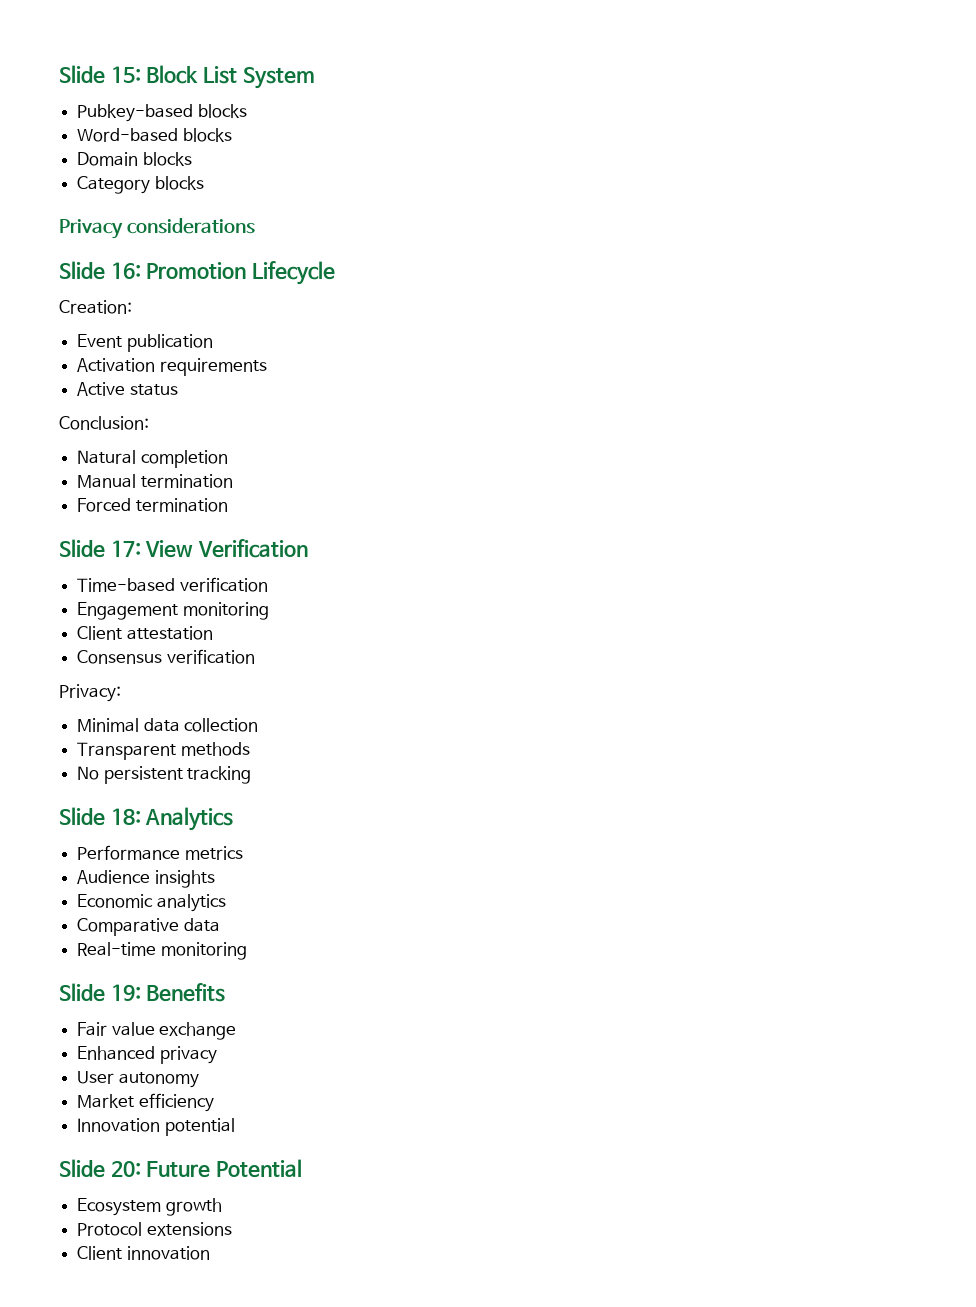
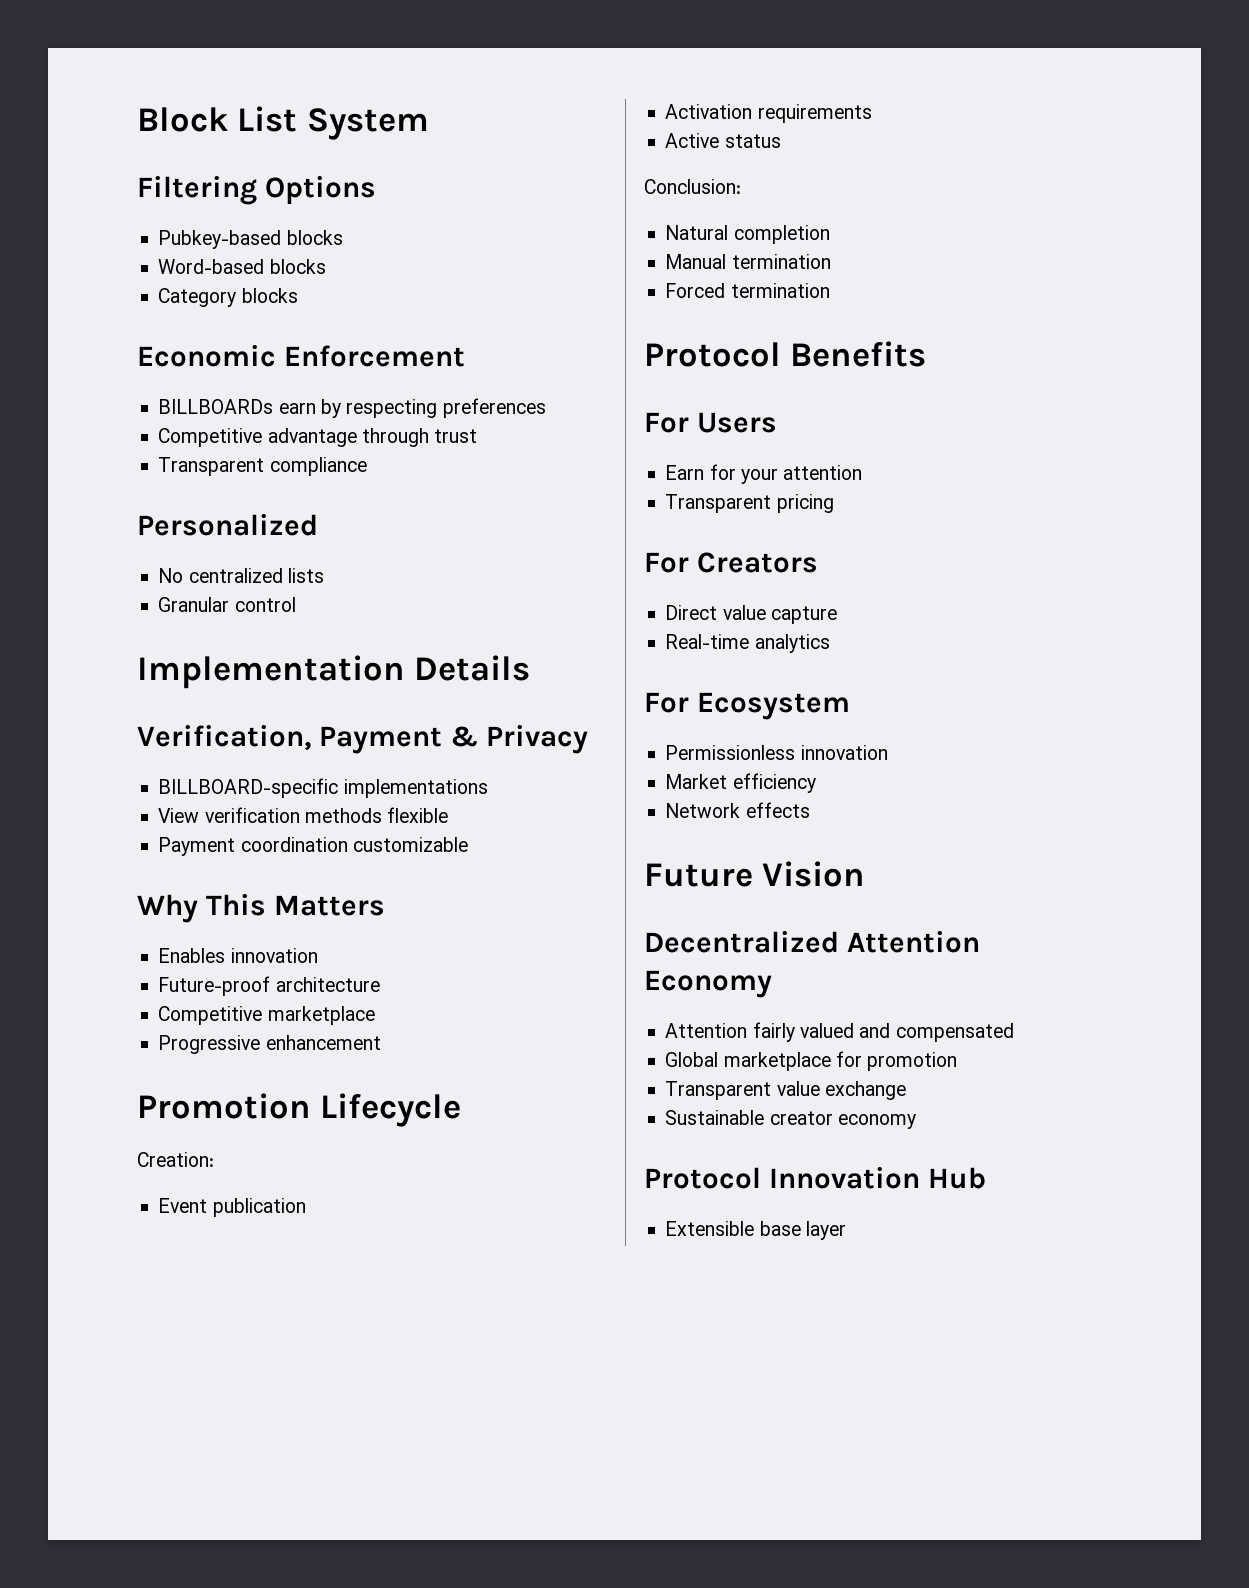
- Slide 15: Block List System
+ Block List System
+ Filtering Options
- Domain blocks
- Privacy considerations
- Slide 16: Promotion Lifecycle
+ Economic Enforcement
+ BILLBOARDs earn by respecting preferences
+ Competitive advantage through trust
+ Transparent compliance
+ Personalized
+ No centralized lists
+ Granular control
+ Implementation Details
+ Verification, Payment & Privacy
+ BILLBOARD-specific implementations
+ View verification methods flexible
+ Payment coordination customizable
+ Why This Matters
+ Enables innovation
+ Future-proof architecture
+ Competitive marketplace
+ Progressive enhancement
+ Promotion Lifecycle
- Slide 17: View Verification
- Time-based verification
- Engagement monitoring
- Client attestation
- Consensus verification
- Privacy:
- Minimal data collection
- Transparent methods
- No persistent tracking
- Slide 18: Analytics
- Performance metrics
- Audience insights
- Economic analytics
- Comparative data
- Real-time monitoring
- Slide 19: Benefits
- Fair value exchange
- Enhanced privacy
- User autonomy
+ Protocol Benefits
+ For Users
+ Earn for your attention
+ Transparent pricing
+ For Creators
+ Direct value capture
+ Real-time analytics
+ For Ecosystem
+ Permissionless innovation
  Market efficiency
- Innovation potential
- Slide 20: Future Potential
- Ecosystem growth
- Protocol extensions
- Client innovation
+ Network effects
+ Future Vision
+ Decentralized Attention Economy
+ Attention fairly valued and compensated
+ Global marketplace for promotion
+ Transparent value exchange
+ Sustainable creator economy
+ Protocol Innovation Hub
+ Extensible base layer

